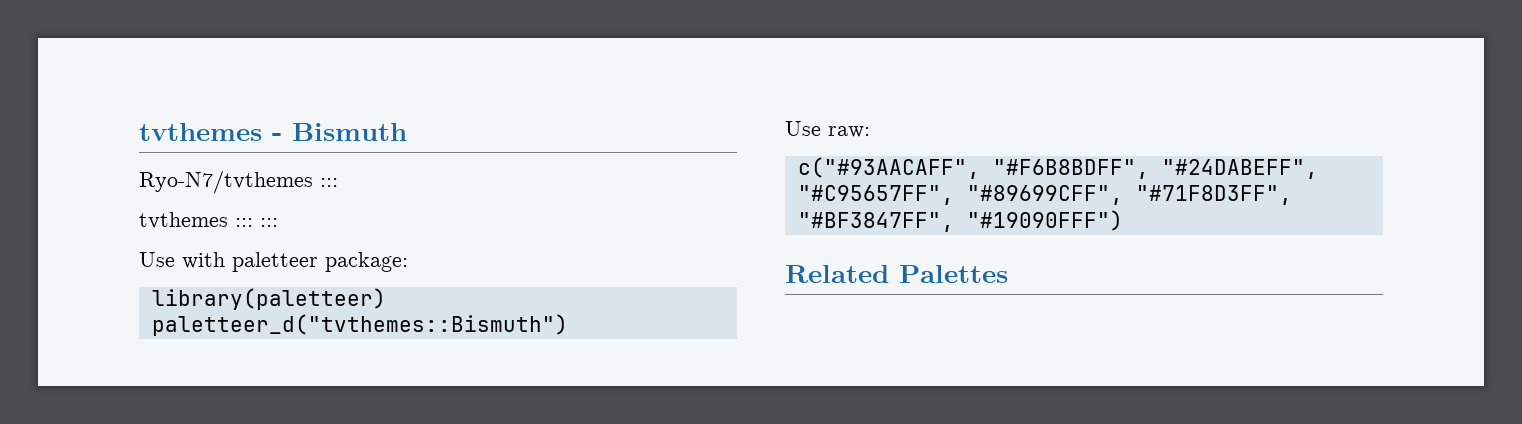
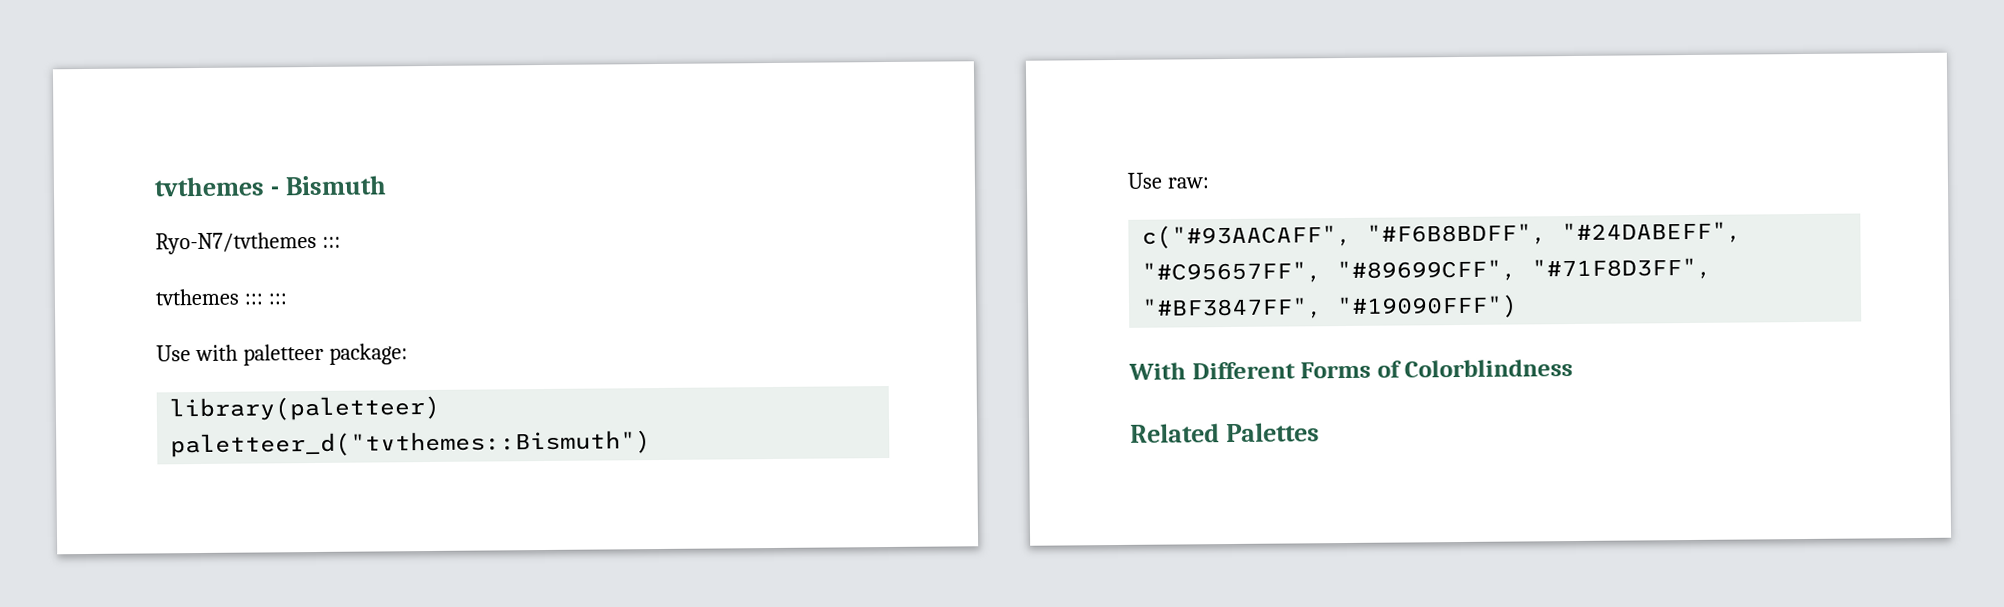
+ With Different Forms of Colorblindness

